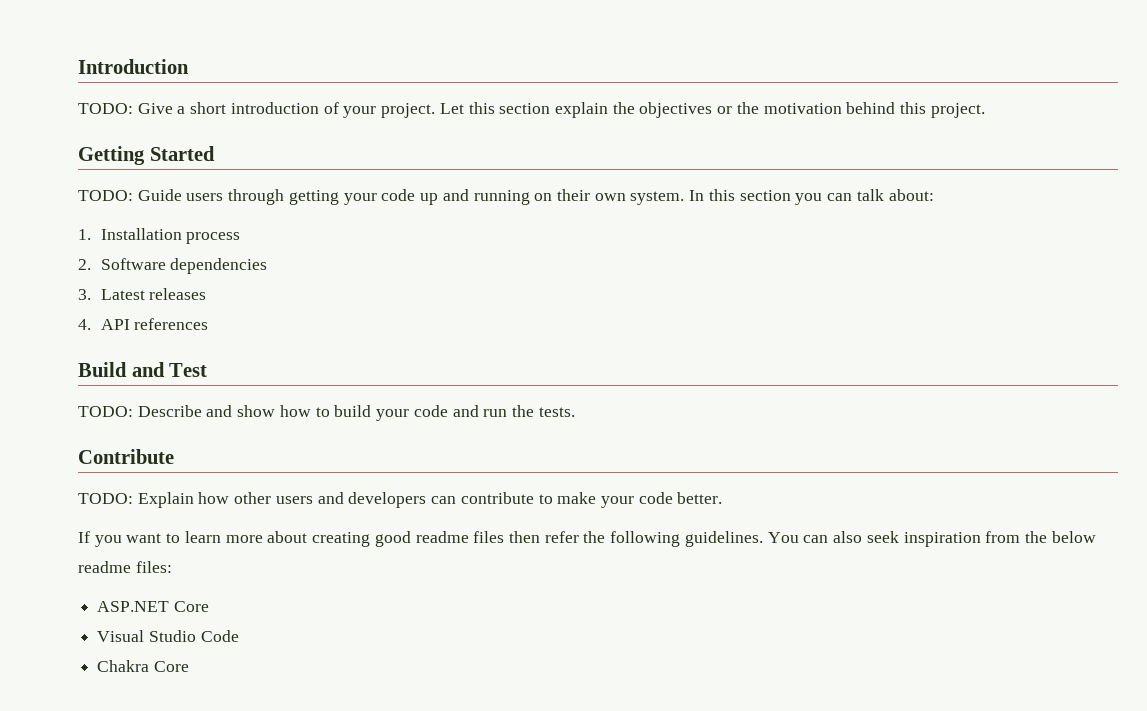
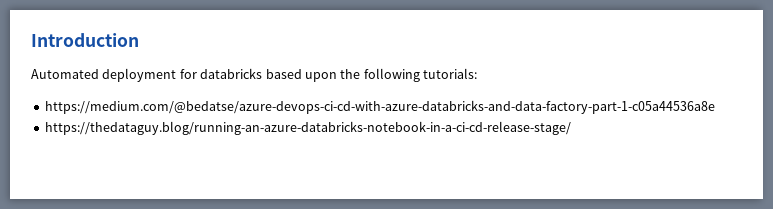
- TODO: Give a short introduction of your project. Let this section explain the objectives or the motivation behind this project.
- Getting Started
- TODO: Guide users through getting your code up and running on their own system. In this section you can talk about:
- 1. Installation process
- 2. Software dependencies
- 3. Latest releases
- 4. API references
- Build and Test
- TODO: Describe and show how to build your code and run the tests.
- Contribute
- TODO: Explain how other users and developers can contribute to make your code better.
- If you want to learn more about creating good readme files then refer the following guidelines. You can also seek inspiration from the below readme files:
- ASP.NET Core
- Visual Studio Code
- Chakra Core
+ Automated deployment for databricks based upon the following tutorials:
+ https://medium.com/@bedatse/azure-devops-ci-cd-with-azure-databricks-and-data-factory-part-1-c05a44536a8e
+ https://thedataguy.blog/running-an-azure-databricks-notebook-in-a-ci-cd-release-stage/

